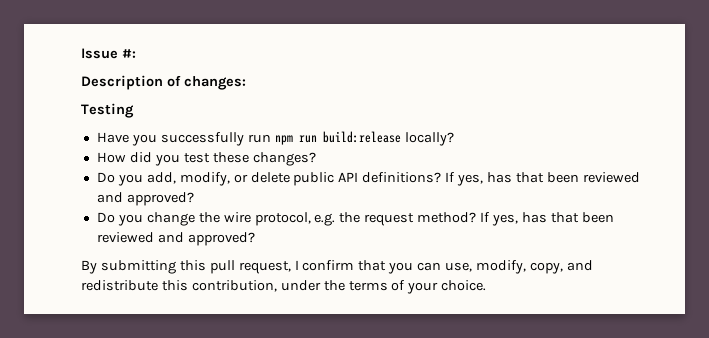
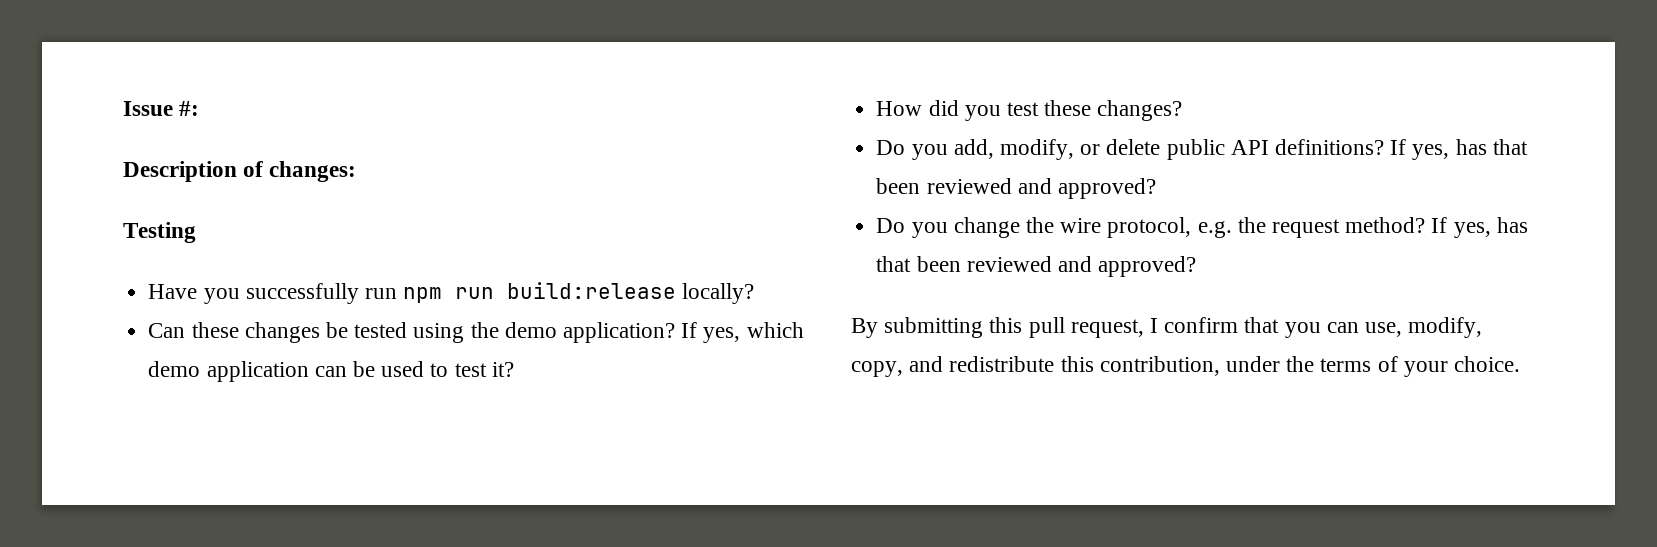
+ Can these changes be tested using the demo application? If yes, which demo application can be used to test it?

